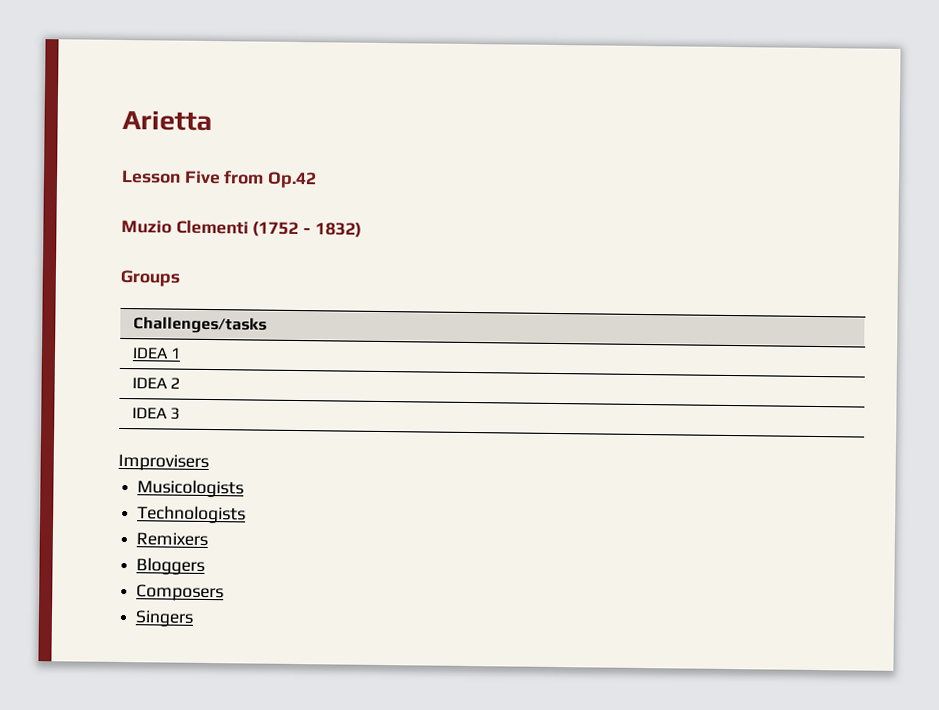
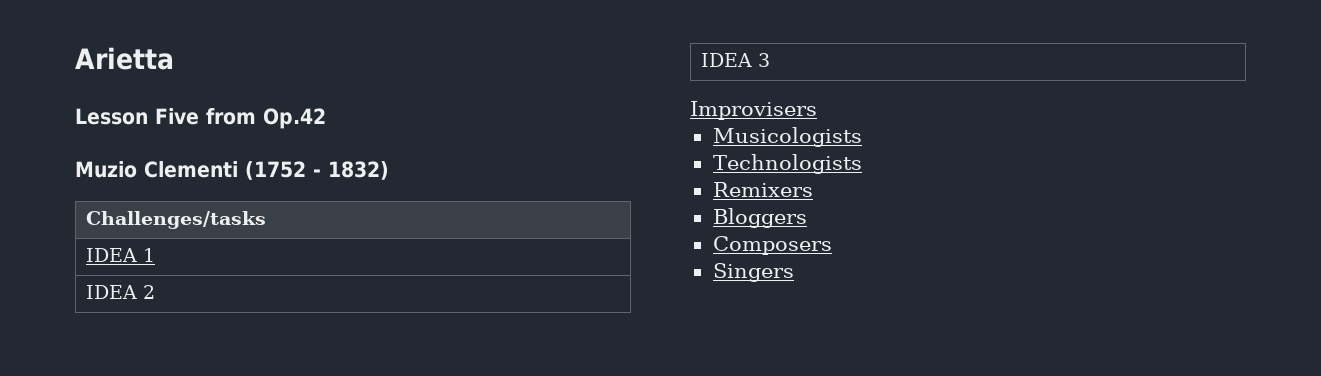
- Groups

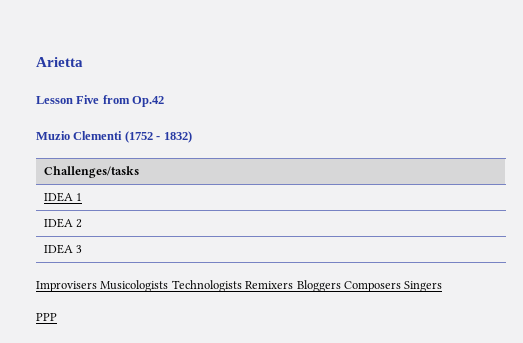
- Improvisers
- Musicologists
- Technologists
- Remixers
- Bloggers
- Composers
- Singers
+ Improvisers Musicologists Technologists Remixers Bloggers Composers Singers
+ PPP

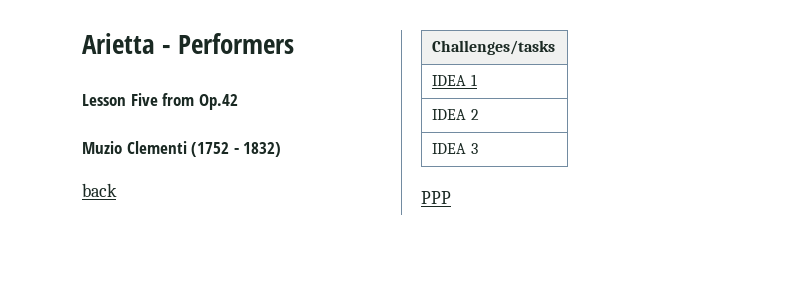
- Arietta
+ Arietta - Performers
+ back
- Improvisers Musicologists Technologists Remixers Bloggers Composers Singers

